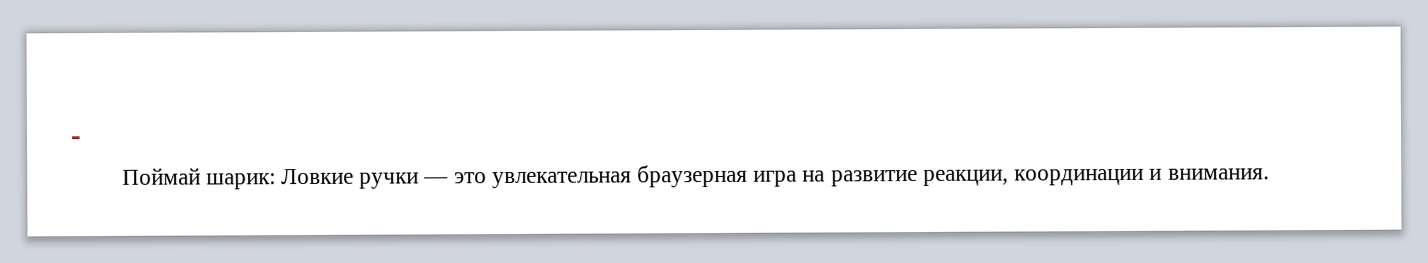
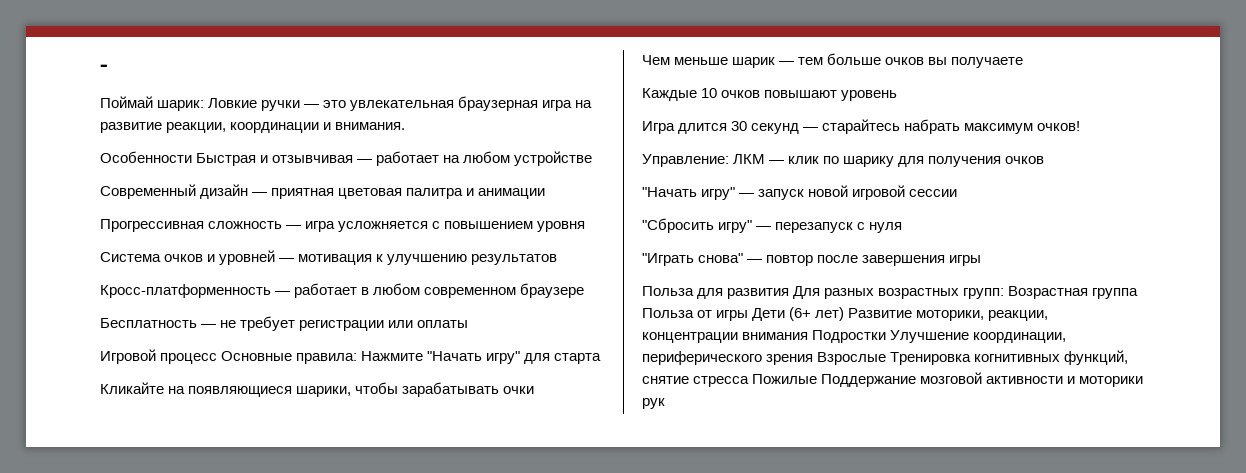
+ Особенности Быстрая и отзывчивая — работает на любом устройстве
+ Современный дизайн — приятная цветовая палитра и анимации
+ Прогрессивная сложность — игра усложняется с повышением уровня
+ Система очков и уровней — мотивация к улучшению результатов
+ Кросс-платформенность — работает в любом современном браузере
+ Бесплатность — не требует регистрации или оплаты
+ Игровой процесс Основные правила: Нажмите "Начать игру" для старта
+ Кликайте на появляющиеся шарики, чтобы зарабатывать очки
+ Чем меньше шарик — тем больше очков вы получаете
+ Каждые 10 очков повышают уровень
+ Игра длится 30 секунд — старайтесь набрать максимум очков!
+ Управление: ЛКМ — клик по шарику для получения очков
+ "Начать игру" — запуск новой игровой сессии
+ "Сбросить игру" — перезапуск с нуля
+ "Играть снова" — повтор после завершения игры
+ Польза для развития Для разных возрастных групп: Возрастная группа Польза от игры Дети (6+ лет) Развитие моторики, реакции, концентрации внимания Подростки Улучшение координации, периферического зрения Взрослые Тренировка когнитивных функций, снятие стресса Пожилые Поддержание мозговой активности и моторики рук

